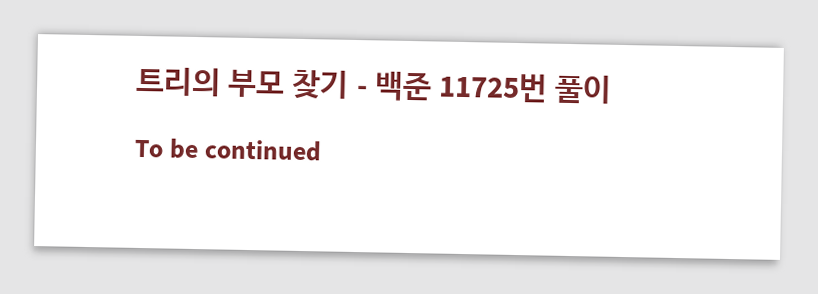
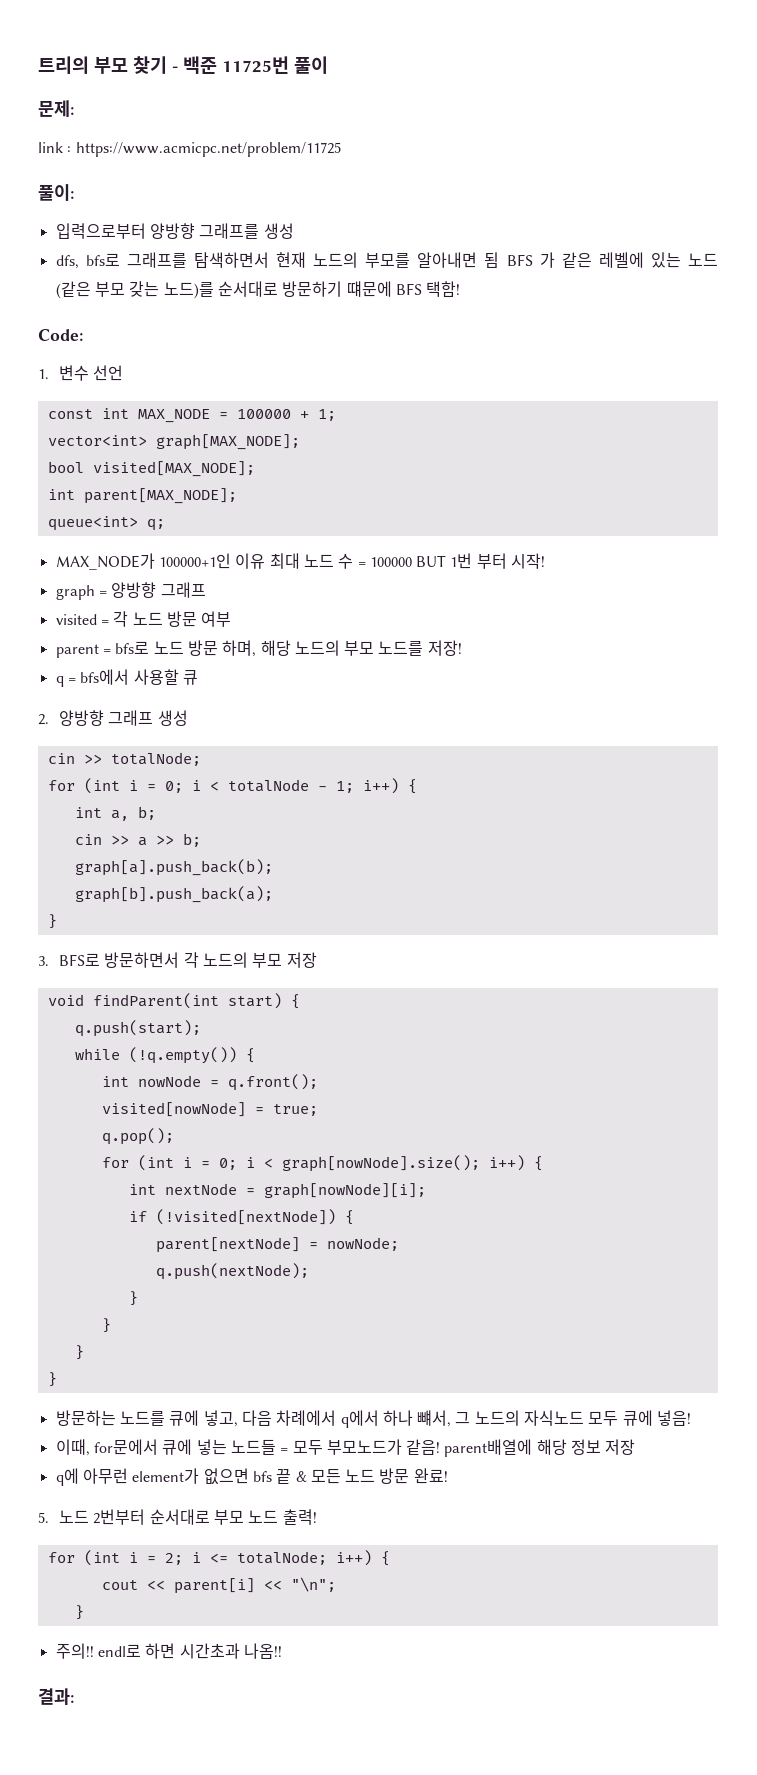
- To be continued
+ 문제:
+ link : https://www.acmicpc.net/problem/11725
+ 풀이:
+ 입력으로부터 양방향 그래프를 생성
+ dfs, bfs로 그래프를 탐색하면서 현재 노드의 부모를 알아내면 됨 BFS 가 같은 레벨에 있는 노드 (같은 부모 갖는 노드)를 순서대로 방문하기 떄문에 BFS 택함!
+ Code:
+ 1. 변수 선언
+ const int MAX_NODE = 100000 + 1;
+ vector<int> graph[MAX_NODE];
+ bool visited[MAX_NODE];
+ int parent[MAX_NODE];
+ queue<int> q;
+ MAX_NODE가 100000+1인 이유 최대 노드 수 = 100000 BUT 1번 부터 시작!
+ graph = 양방향 그래프
+ visited = 각 노드 방문 여부
+ parent = bfs로 노드 방문 하며, 해당 노드의 부모 노드를 저장!
+ q = bfs에서 사용할 큐
+ 2. 양방향 그래프 생성
+ cin >> totalNode;
+ for (int i = 0; i < totalNode - 1; i++) {
+ int a, b;
+ cin >> a >> b;
+ graph[a].push_back(b);
+ graph[b].push_back(a);
+ }
+ 3. BFS로 방문하면서 각 노드의 부모 저장
+ void findParent(int start) {
+ q.push(start);
+ while (!q.empty()) {
+ int nowNode = q.front();
+ visited[nowNode] = true;
+ q.pop();
+ for (int i = 0; i < graph[nowNode].size(); i++) {
+ int nextNode = graph[nowNode][i];
+ if (!visited[nextNode]) {
+ parent[nextNode] = nowNode;
+ q.push(nextNode);
+ }
+ }
+ }
+ }
+ 방문하는 노드를 큐에 넣고, 다음 차례에서 q에서 하나 뺴서, 그 노드의 자식노드 모두 큐에 넣음!
+ 이때, for문에서 큐에 넣는 노드들 = 모두 부모노드가 같음! parent배열에 해당 정보 저장
+ q에 아무런 element가 없으면 bfs 끝 & 모든 노드 방문 완료!
+ 5. 노드 2번부터 순서대로 부모 노드 출력!
+ for (int i = 2; i <= totalNode; i++) {
+ cout << parent[i] << "\n";
+ }
+ 주의!! endl로 하면 시간초과 나옴!!
+ 결과:

